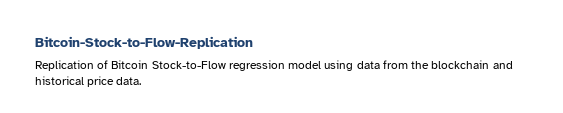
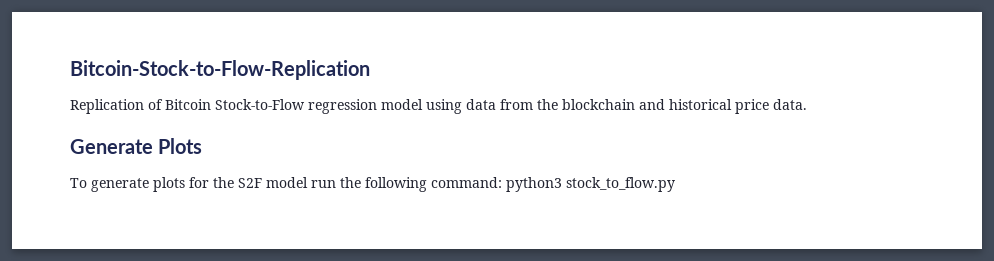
+ Generate Plots
+ To generate plots for the S2F model run the following command: python3 stock_to_flow.py

